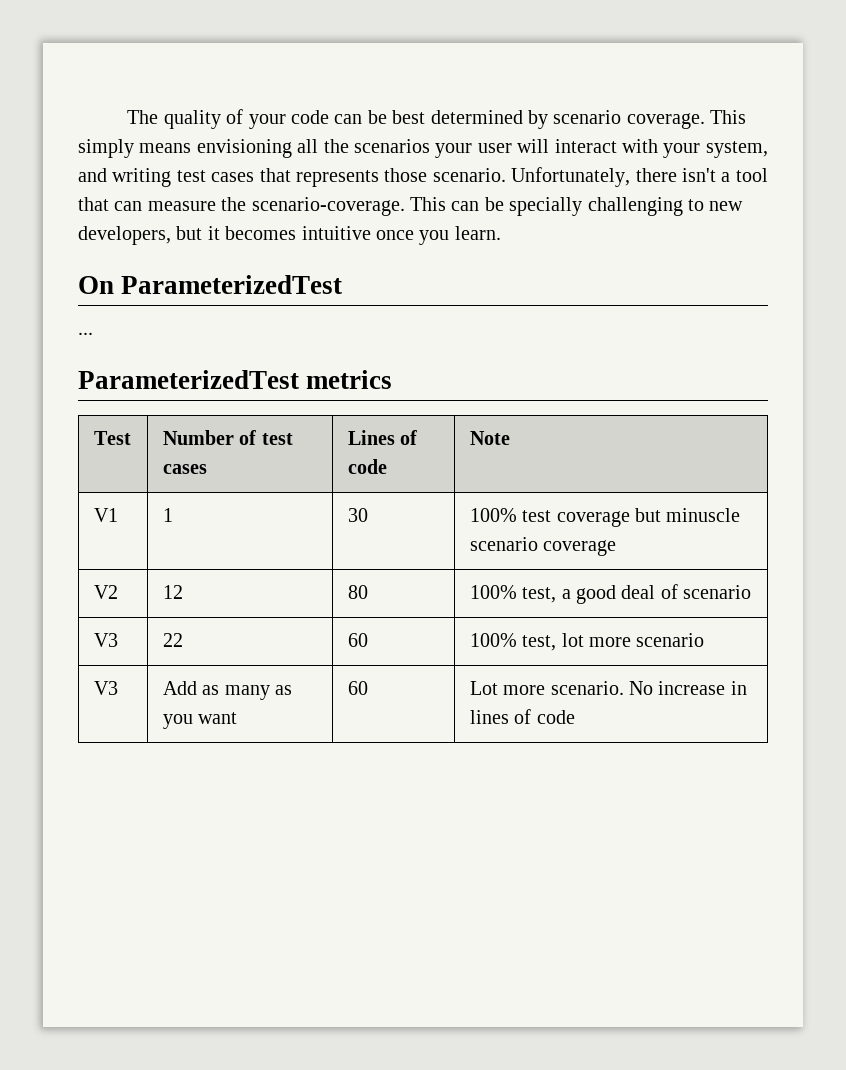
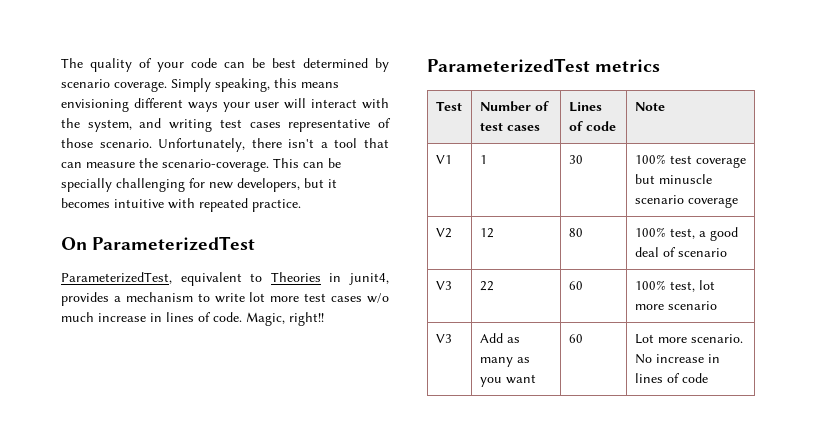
- This simply means envisioning all the scenarios your user will interact with your system, and writing test cases that represents those scenario.
+ Simply speaking, this means envisioning different ways your user will interact with the system, and writing test cases representative of those scenario.
- This can be specially challenging to new developers, but it becomes intuitive once you learn.
+ This can be specially challenging for new developers, but it becomes intuitive with repeated practice.
- ...
+ ParameterizedTest, equivalent to Theories in junit4, provides a mechanism to write lot more test cases w/o much increase in lines of code. Magic, right!!

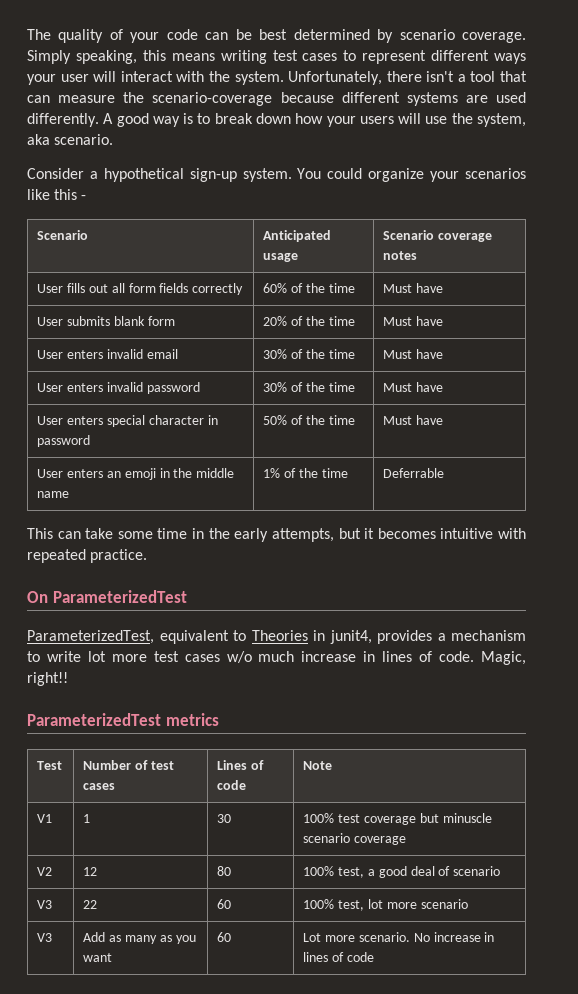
- Simply speaking, this means envisioning different ways your user will interact with the system, and writing test cases representative of those scenario.
+ Simply speaking, this means writing test cases to represent different ways your user will interact with the system.
- Unfortunately, there isn't a tool that can measure the scenario-coverage. This can be specially challenging for new developers, but it becomes intuitive with repeated practice.
+ Unfortunately, there isn't a tool that can measure the scenario-coverage because different systems are used differently. A good way is to break down how your users will use the system, aka scenario.
+ Consider a hypothetical sign-up system. You could organize your scenarios like this -
+ Scenario | Anticipated usage | Scenario coverage notes
+ User fills out all form fields correctly | 60% of the time | Must have
+ User submits blank form | 20% of the time | Must have
+ User enters invalid email | 30% of the time | Must have
+ User enters invalid password | 30% of the time | Must have
+ User enters special character in password | 50% of the time | Must have
+ User enters an emoji in the middle name | 1% of the time | Deferrable
+ This can take some time in the early attempts, but it becomes intuitive with repeated practice.

